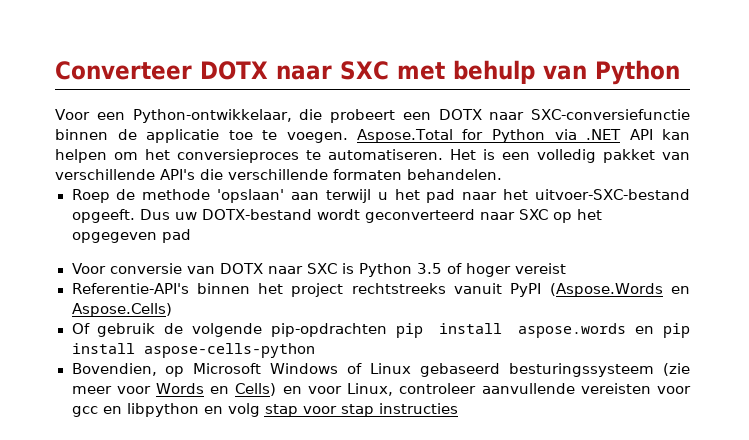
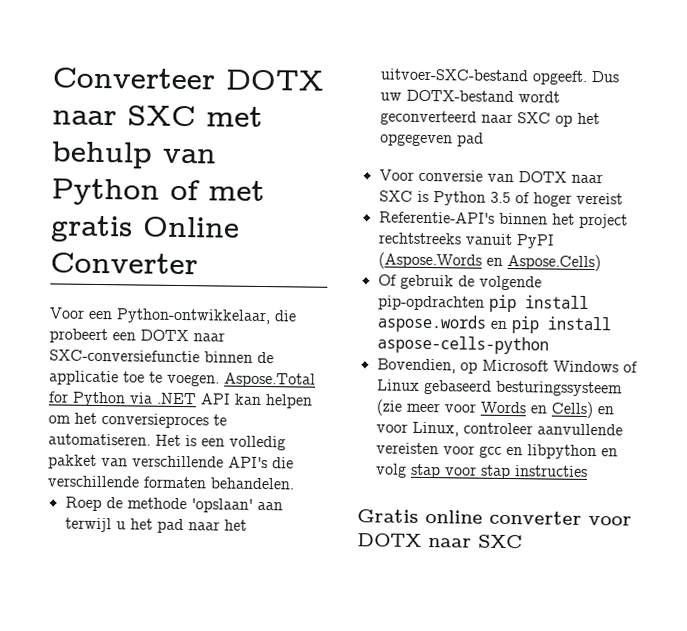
- Converteer DOTX naar SXC met behulp van Python
+ Converteer DOTX naar SXC met behulp van Python of met gratis Online Converter
+ Gratis online converter voor DOTX naar SXC

